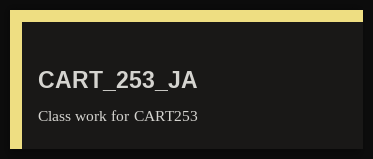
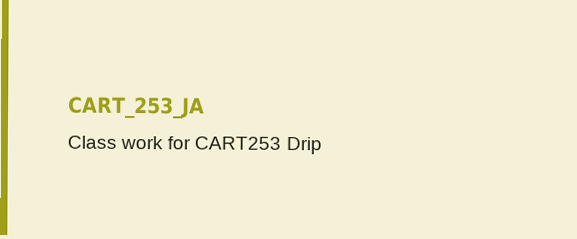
- Class work for CART253
+ Class work for CART253 Drip

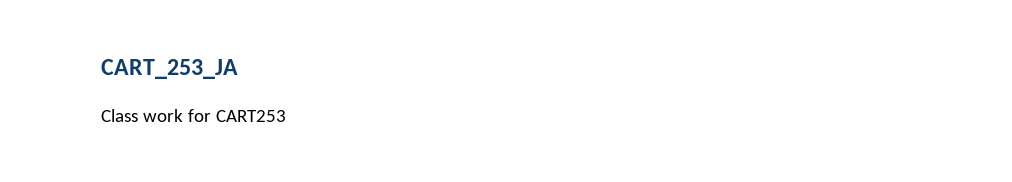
- Class work for CART253 Drip
+ Class work for CART253

